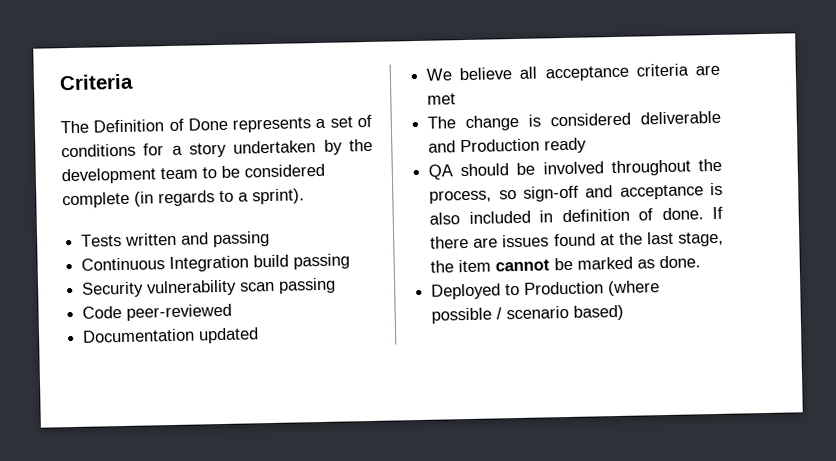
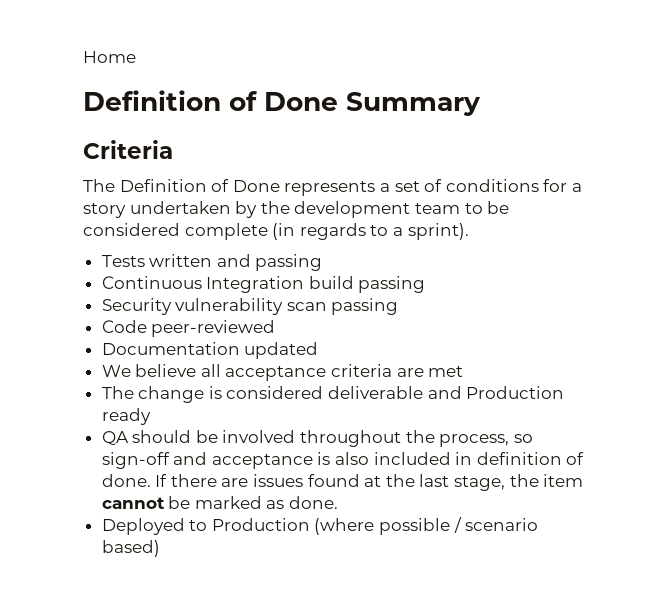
+ Home
+ Definition of Done Summary

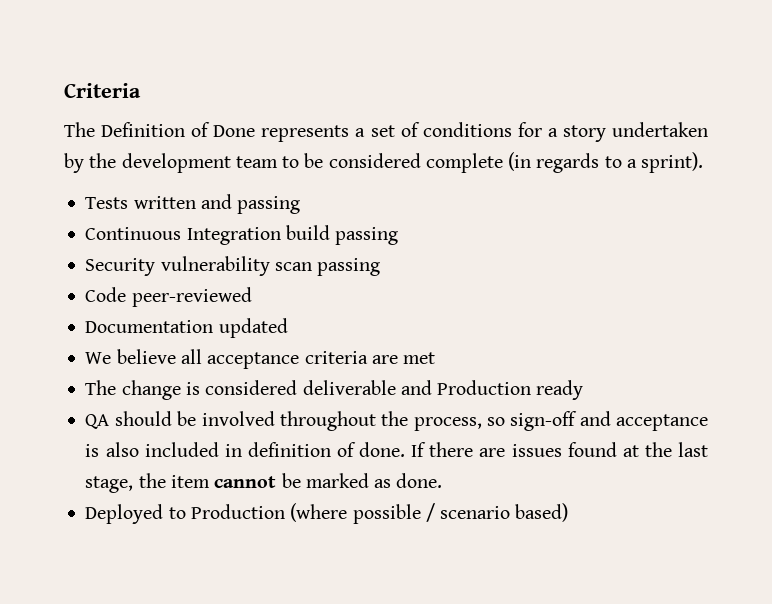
- Home
- Definition of Done Summary

